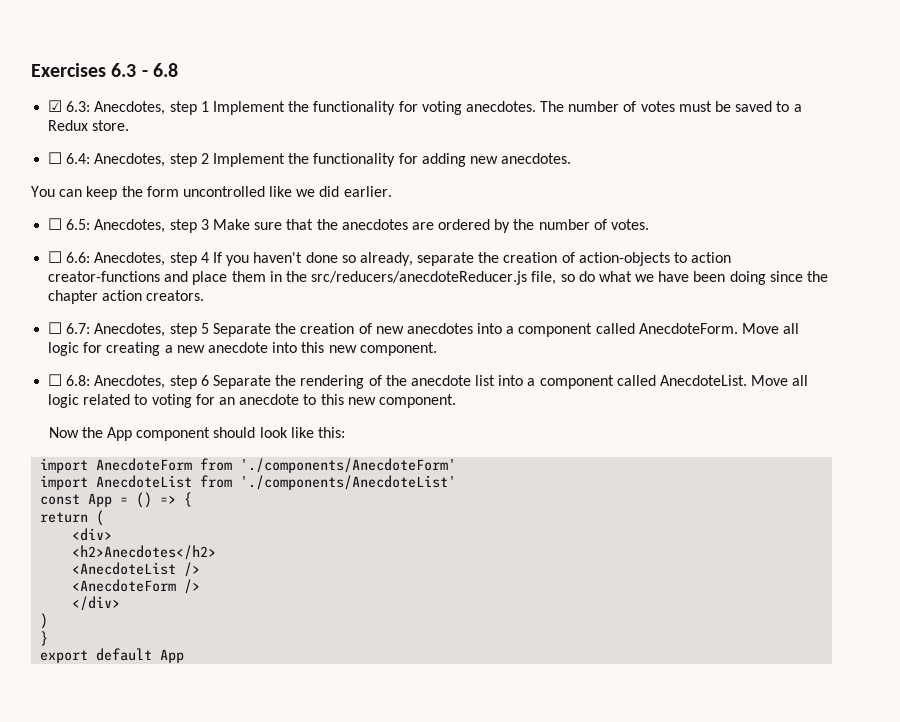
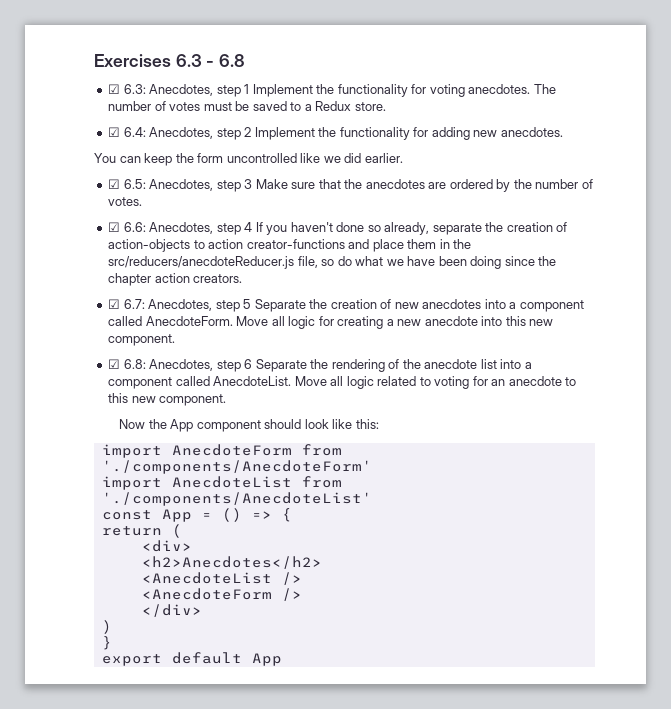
- ☐ 6.4: Anecdotes, step 2 Implement the functionality for adding new anecdotes.
+ ☑ 6.4: Anecdotes, step 2 Implement the functionality for adding new anecdotes.
- ☐ 6.5: Anecdotes, step 3 Make sure that the anecdotes are ordered by the number of votes.
+ ☑ 6.5: Anecdotes, step 3 Make sure that the anecdotes are ordered by the number of votes.
- ☐ 6.6: Anecdotes, step 4 If you haven't done so already, separate the creation of action-objects to action creator-functions and place them in the src/reducers/anecdoteReducer.js file, so do what we have been doing since the chapter action creators.
+ ☑ 6.6: Anecdotes, step 4 If you haven't done so already, separate the creation of action-objects to action creator-functions and place them in the src/reducers/anecdoteReducer.js file, so do what we have been doing since the chapter action creators.
- ☐ 6.7: Anecdotes, step 5 Separate the creation of new anecdotes into a component called AnecdoteForm.
+ ☑ 6.7: Anecdotes, step 5 Separate the creation of new anecdotes into a component called AnecdoteForm.
- ☐ 6.8: Anecdotes, step 6 Separate the rendering of the anecdote list into a component called AnecdoteList.
+ ☑ 6.8: Anecdotes, step 6 Separate the rendering of the anecdote list into a component called AnecdoteList.

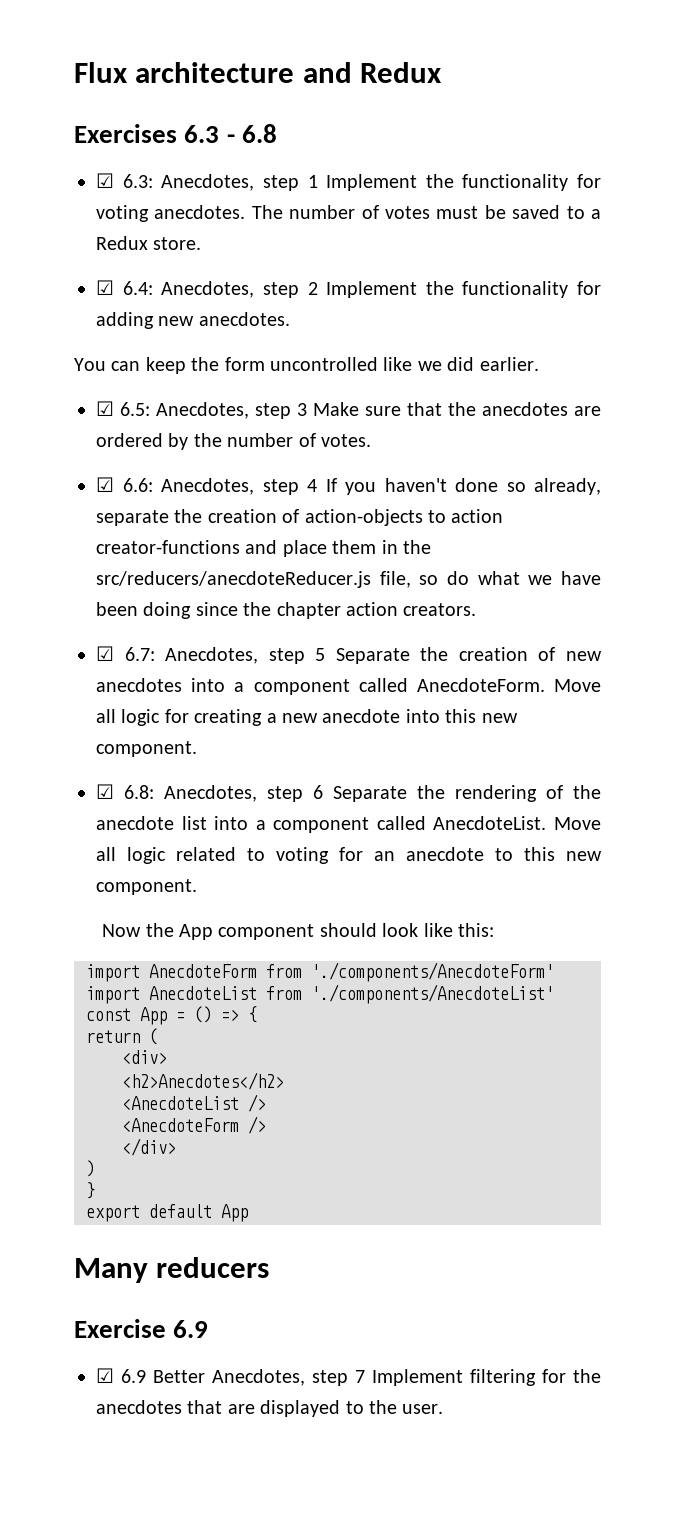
+ Flux architecture and Redux
+ Many reducers
+ Exercise 6.9
+ ☑ 6.9 Better Anecdotes, step 7 Implement filtering for the anecdotes that are displayed to the user.

